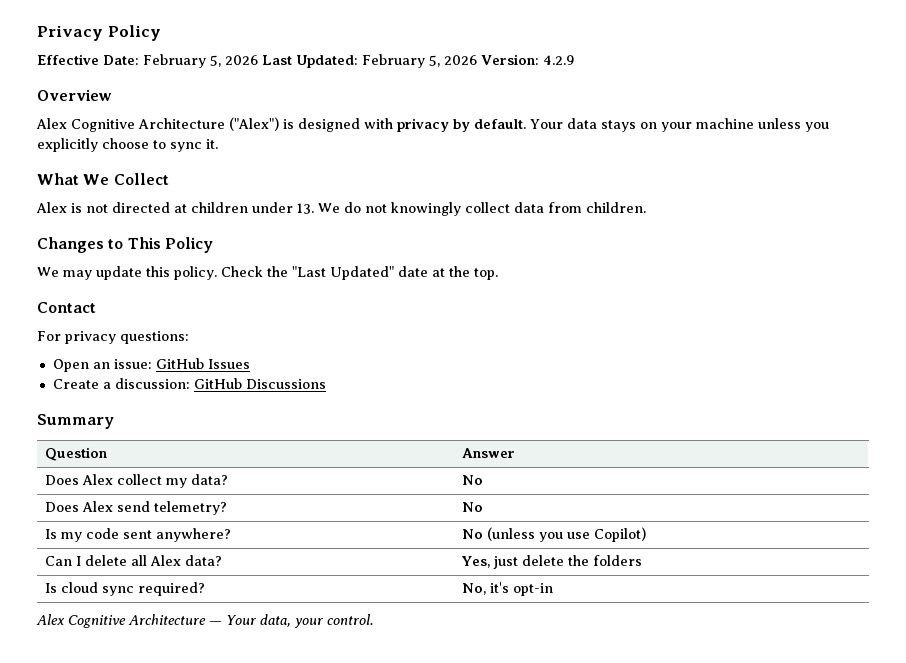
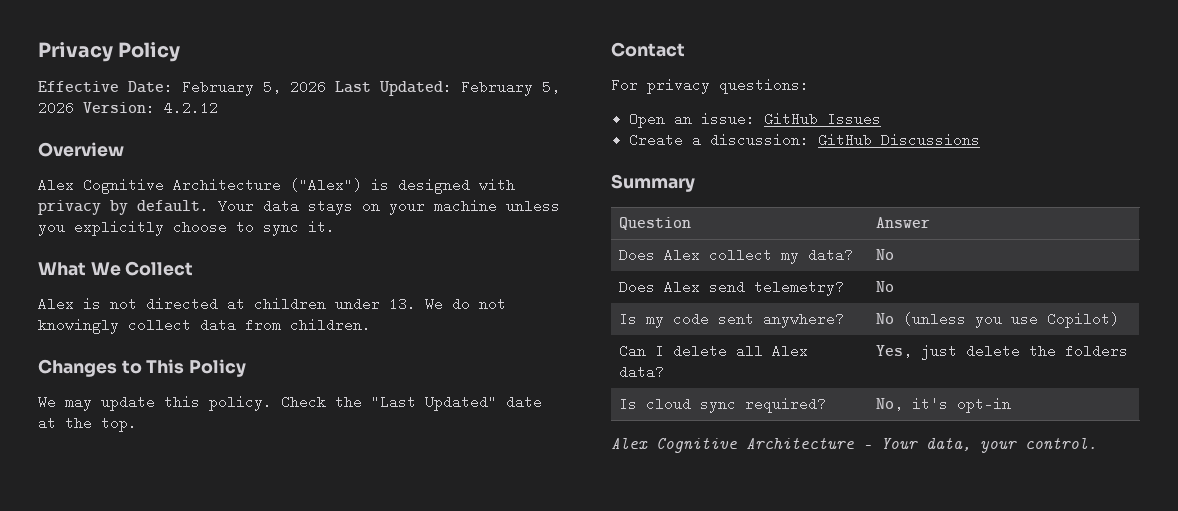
- Effective Date: February 5, 2026 Last Updated: February 5, 2026 Version: 4.2.9
+ Effective Date: February 5, 2026 Last Updated: February 5, 2026 Version: 4.2.12

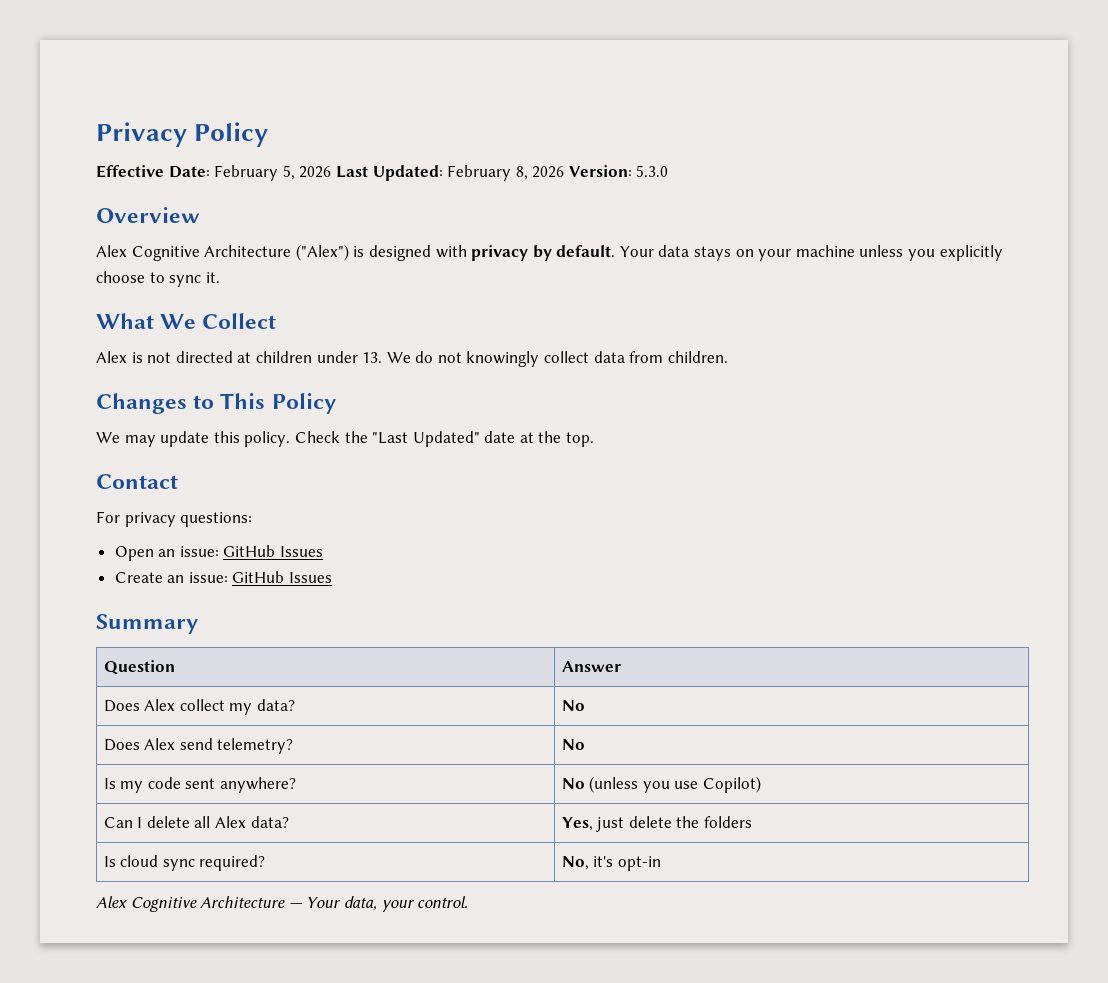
- Effective Date: February 5, 2026 Last Updated: February 5, 2026 Version: 4.2.12
+ Effective Date: February 5, 2026 Last Updated: February 8, 2026 Version: 5.3.0
- Create a discussion: GitHub Discussions
+ Create an issue: GitHub Issues

